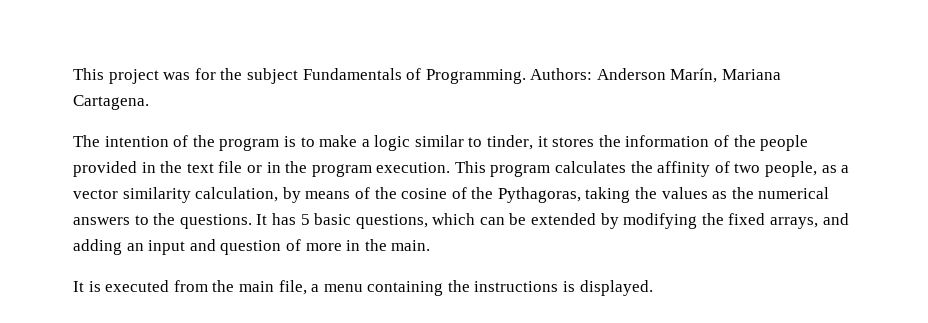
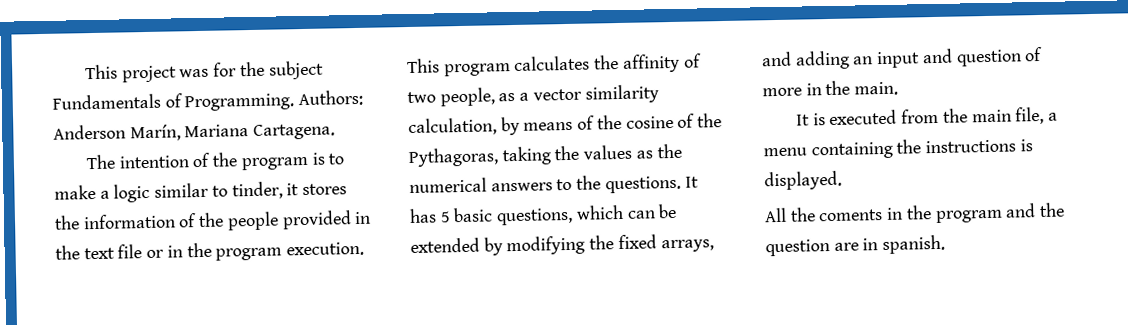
+ All the coments in the program and the question are in spanish.

